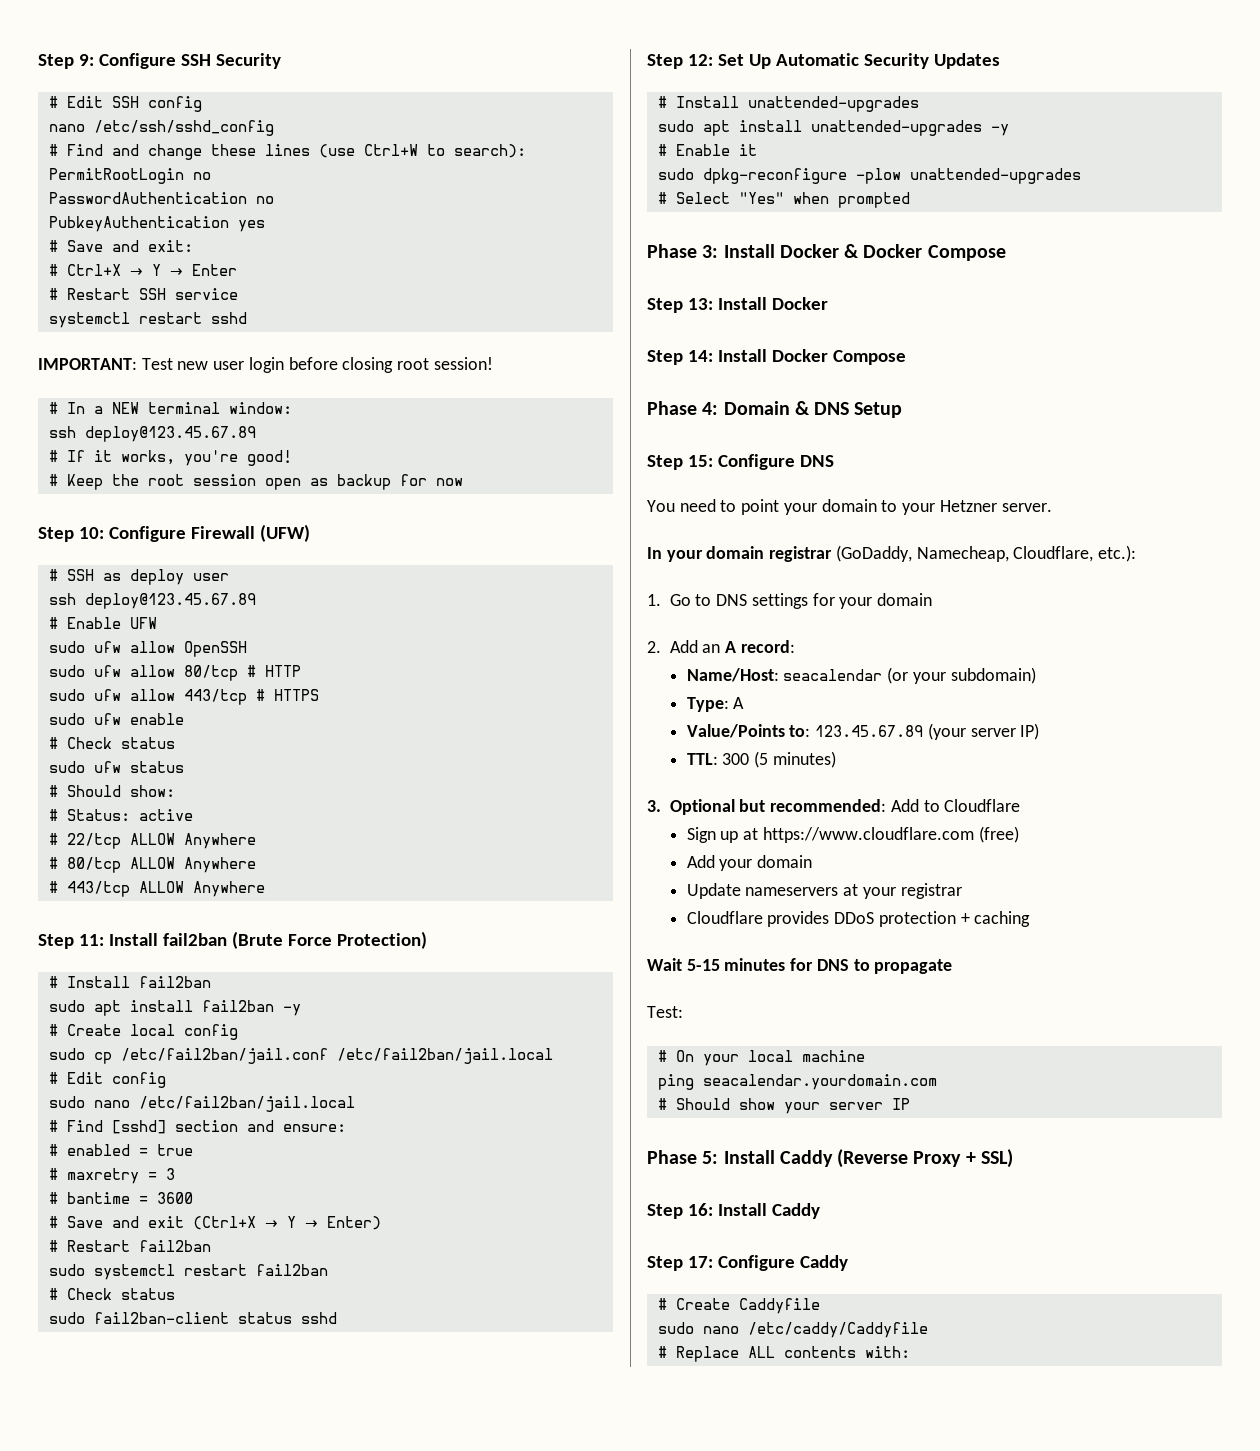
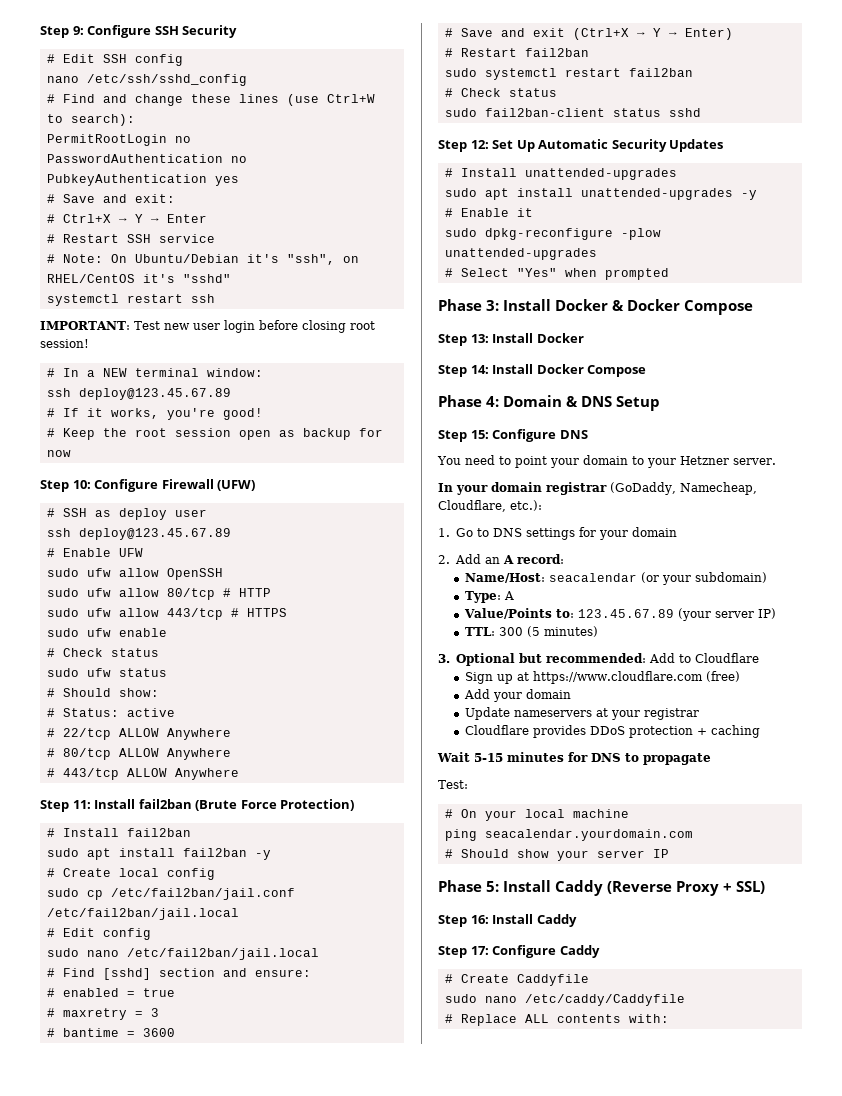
- systemctl restart sshd
+ # Note: On Ubuntu/Debian it's "ssh", on RHEL/CentOS it's "sshd"
+ systemctl restart ssh

